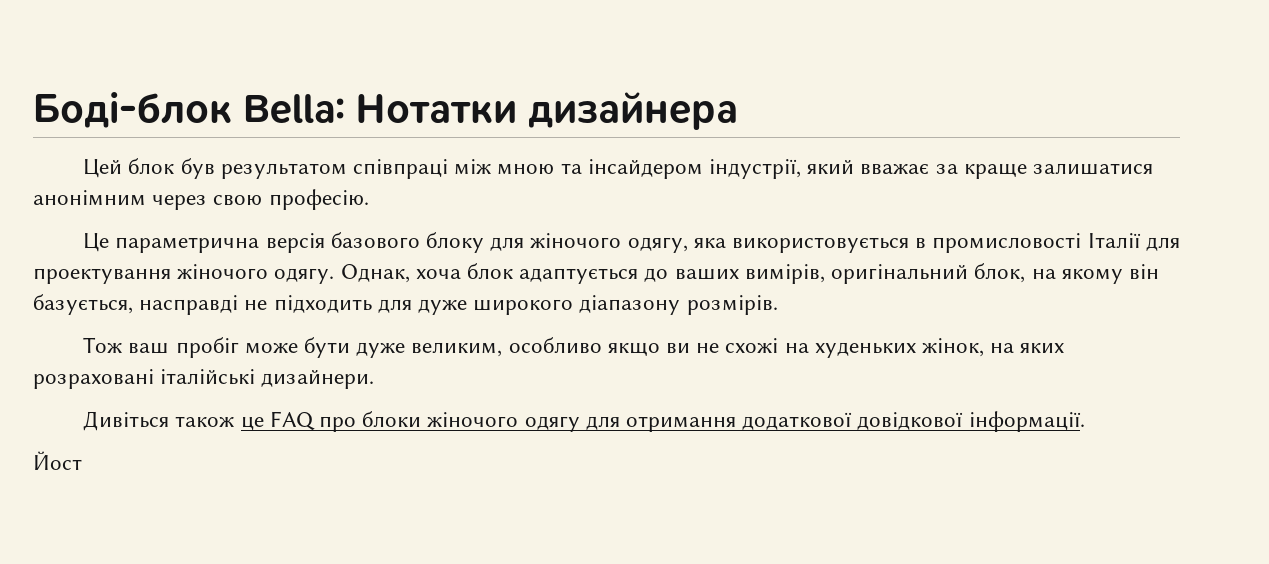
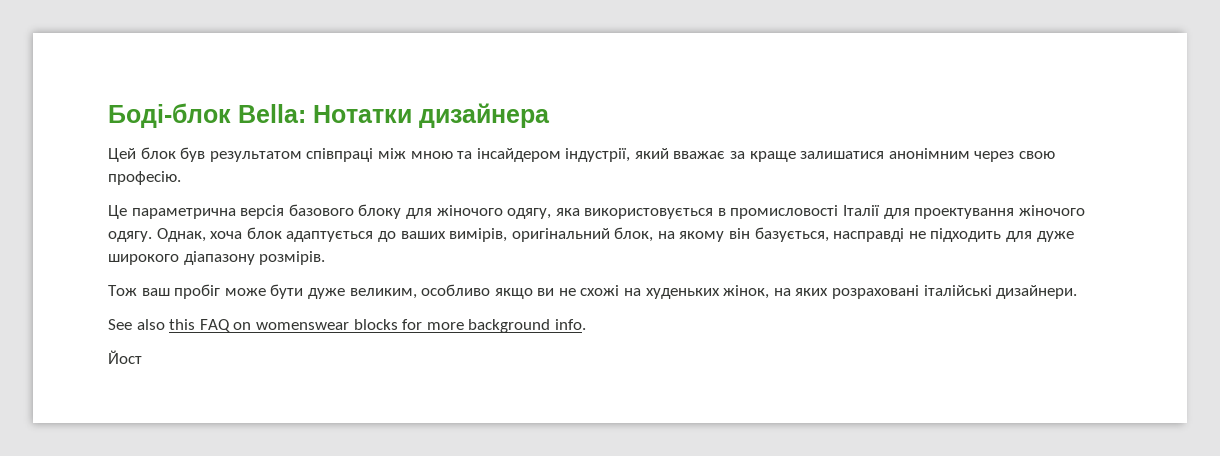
- Дивіться також це FAQ про блоки жіночого одягу для отримання додаткової довідкової інформації.
+ See also this FAQ on womenswear blocks for more background info.

